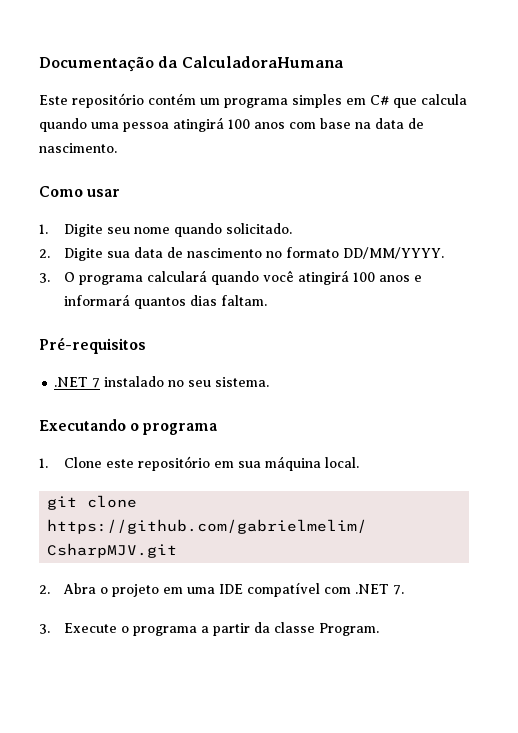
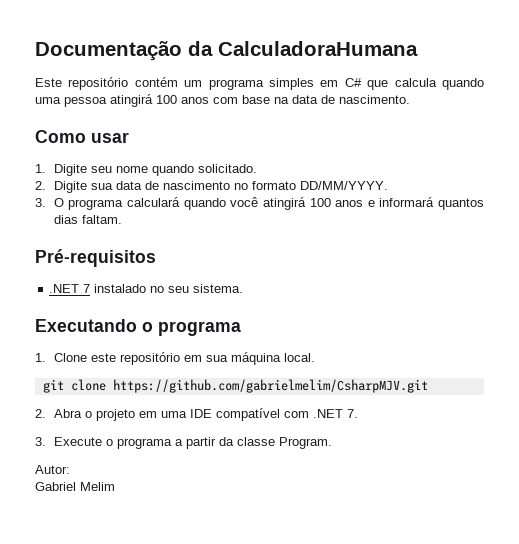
+ Autor:
+ Gabriel Melim

